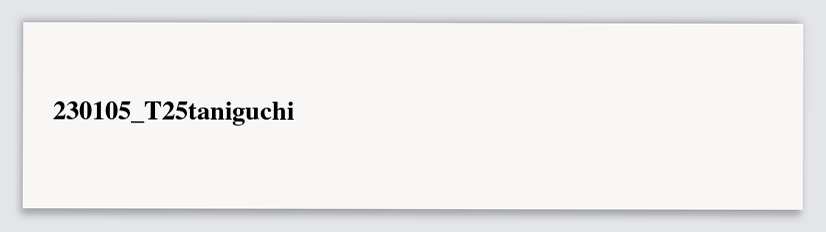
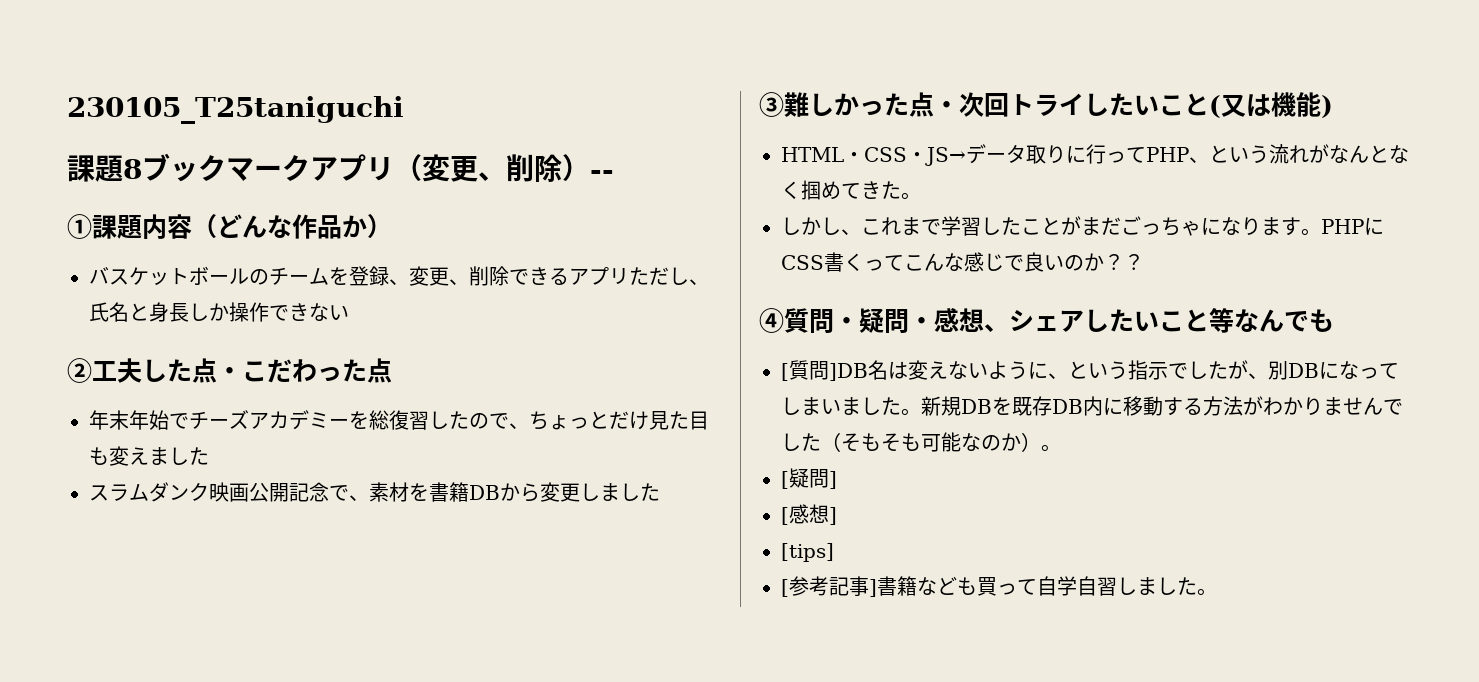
+ 課題8ブックマークアプリ（変更、削除）--
+ ①課題内容（どんな作品か）
+ バスケットボールのチームを登録、変更、削除できるアプリただし、氏名と身長しか操作できない
+ ②工夫した点・こだわった点
+ 年末年始でチーズアカデミーを総復習したので、ちょっとだけ見た目も変えました
+ スラムダンク映画公開記念で、素材を書籍DBから変更しました
+ ③難しかった点・次回トライしたいこと(又は機能)
+ HTML・CSS・JS→データ取りに行ってPHP、という流れがなんとなく掴めてきた。
+ しかし、これまで学習したことがまだごっちゃになります。PHPにCSS書くってこんな感じで良いのか？？
+ ④質問・疑問・感想、シェアしたいこと等なんでも
+ [質問]DB名は変えないように、という指示でしたが、別DBになってしまいました。新規DBを既存DB内に移動する方法がわかりませんでした（そもそも可能なのか）。
+ [疑問]
+ [感想]
+ [tips]
+ [参考記事]書籍なども買って自学自習しました。

